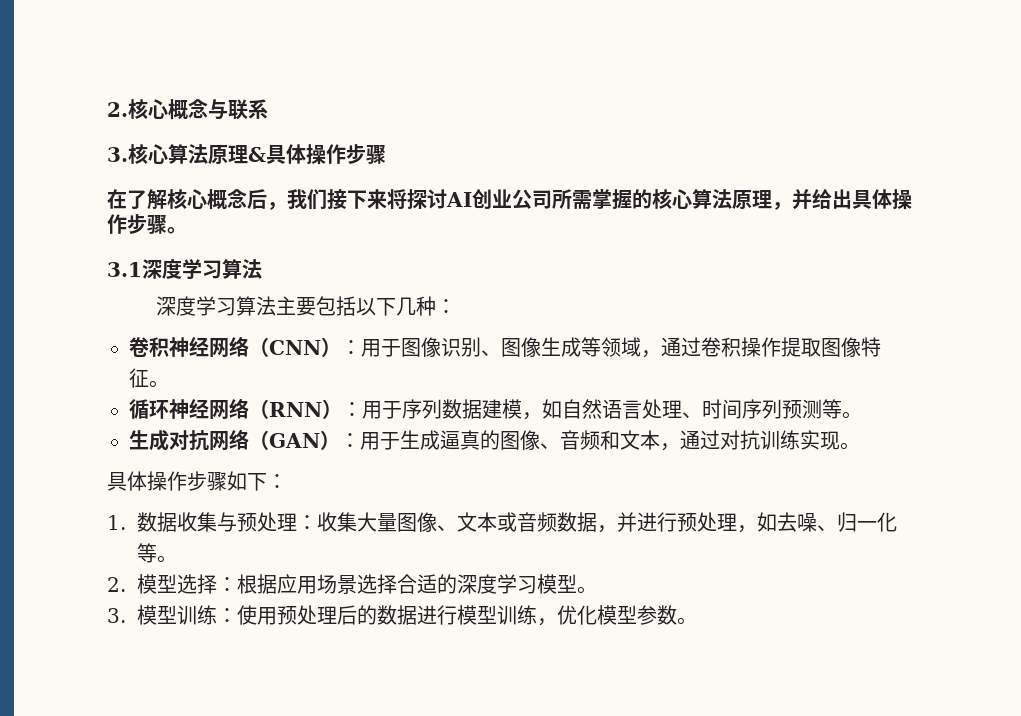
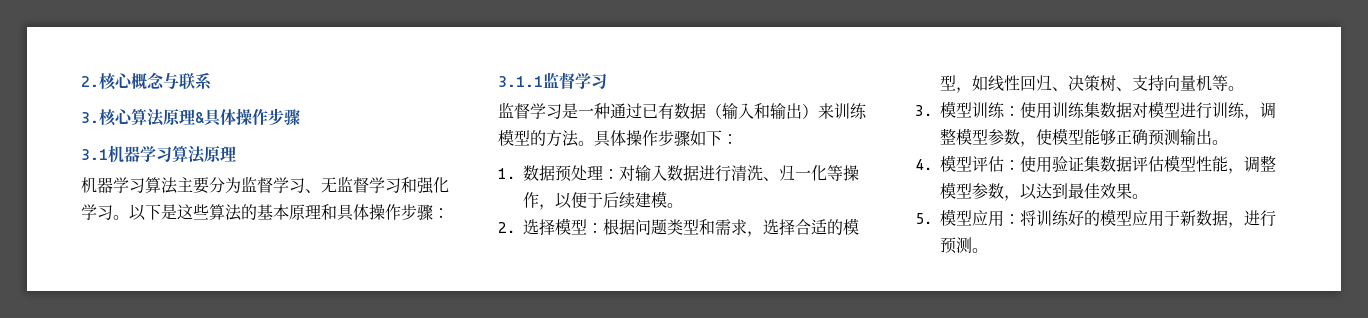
- 在了解核心概念后，我们接下来将探讨AI创业公司所需掌握的核心算法原理，并给出具体操作步骤。
- 3.1深度学习算法
- 深度学习算法主要包括以下几种：
- 卷积神经网络（CNN）：用于图像识别、图像生成等领域，通过卷积操作提取图像特征。
- 循环神经网络（RNN）：用于序列数据建模，如自然语言处理、时间序列预测等。
- 生成对抗网络（GAN）：用于生成逼真的图像、音频和文本，通过对抗训练实现。
- 具体操作步骤如下：
+ 3.1机器学习算法原理
+ 机器学习算法主要分为监督学习、无监督学习和强化学习。以下是这些算法的基本原理和具体操作步骤：
+ 3.1.1监督学习
+ 监督学习是一种通过已有数据（输入和输出）来训练模型的方法。具体操作步骤如下：
- 1.数据收集与预处理：收集大量图像、文本或音频数据，并进行预处理，如去噪、归一化等。
- 2.模型选择：根据应用场景选择合适的深度学习模型。
+ 1.数据预处理：对输入数据进行清洗、归一化等操作，以便于后续建模。
+ 2.选择模型：根据问题类型和需求，选择合适的模型，如线性回归、决策树、支持向量机等。
- 3.模型训练：使用预处理后的数据进行模型训练，优化模型参数。
+ 3.模型训练：使用训练集数据对模型进行训练，调整模型参数，使模型能够正确预测输出。
+ 4.模型评估：使用验证集数据评估模型性能，调整模型参数，以达到最佳效果。
+ 5.模型应用：将训练好的模型应用于新数据，进行预测。

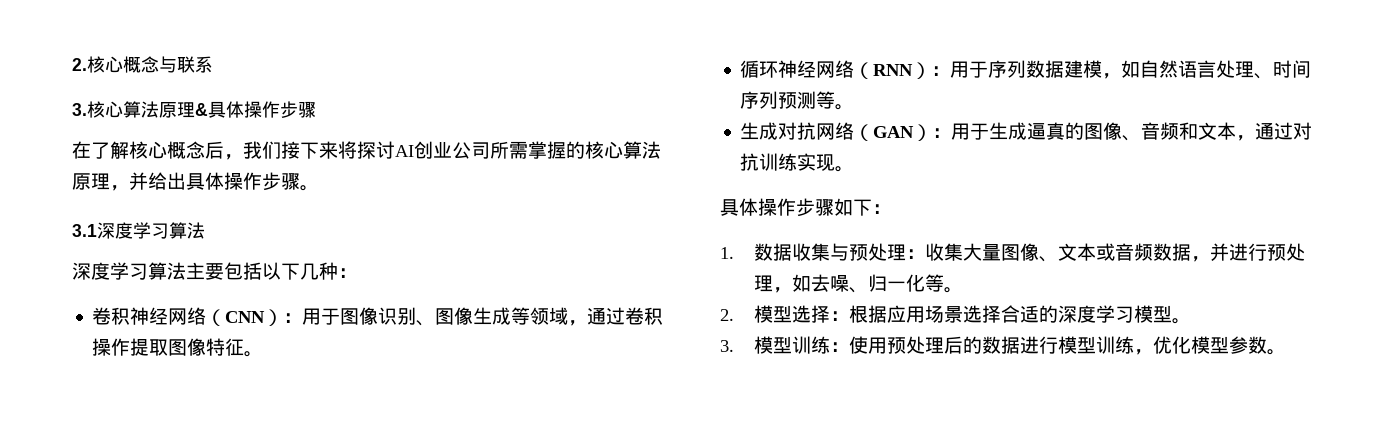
+ 在了解核心概念后，我们接下来将探讨AI创业公司所需掌握的核心算法原理，并给出具体操作步骤。
- 3.1机器学习算法原理
- 机器学习算法主要分为监督学习、无监督学习和强化学习。以下是这些算法的基本原理和具体操作步骤：
- 3.1.1监督学习
- 监督学习是一种通过已有数据（输入和输出）来训练模型的方法。具体操作步骤如下：
+ 3.1深度学习算法
+ 深度学习算法主要包括以下几种：
+ 卷积神经网络（CNN）：用于图像识别、图像生成等领域，通过卷积操作提取图像特征。
+ 循环神经网络（RNN）：用于序列数据建模，如自然语言处理、时间序列预测等。
+ 生成对抗网络（GAN）：用于生成逼真的图像、音频和文本，通过对抗训练实现。
+ 具体操作步骤如下：
- 1.数据预处理：对输入数据进行清洗、归一化等操作，以便于后续建模。
- 2.选择模型：根据问题类型和需求，选择合适的模型，如线性回归、决策树、支持向量机等。
+ 1.数据收集与预处理：收集大量图像、文本或音频数据，并进行预处理，如去噪、归一化等。
+ 2.模型选择：根据应用场景选择合适的深度学习模型。
- 3.模型训练：使用训练集数据对模型进行训练，调整模型参数，使模型能够正确预测输出。
- 4.模型评估：使用验证集数据评估模型性能，调整模型参数，以达到最佳效果。
- 5.模型应用：将训练好的模型应用于新数据，进行预测。
+ 3.模型训练：使用预处理后的数据进行模型训练，优化模型参数。

